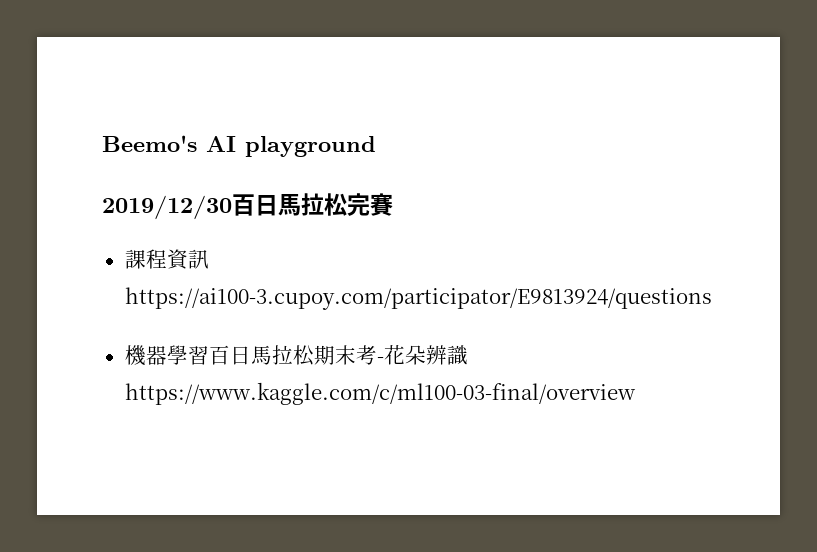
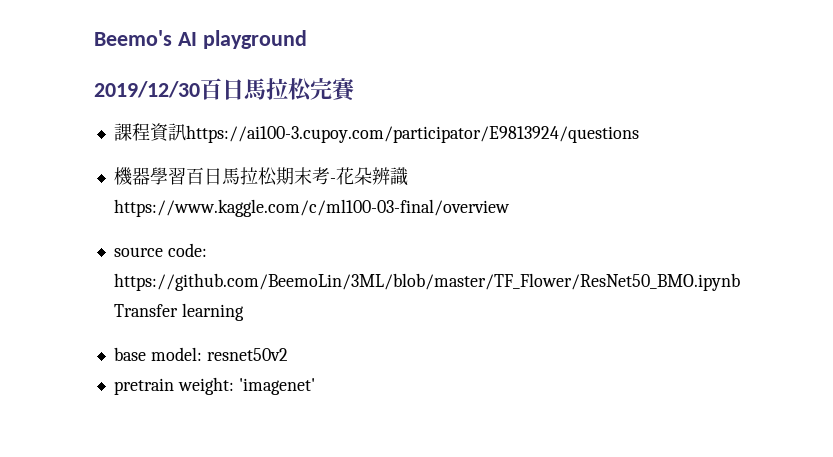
+ source code: https://github.com/BeemoLin/3ML/blob/master/TF_Flower/ResNet50_BMO.ipynb Transfer learning
+ base model: resnet50v2
+ pretrain weight: 'imagenet'

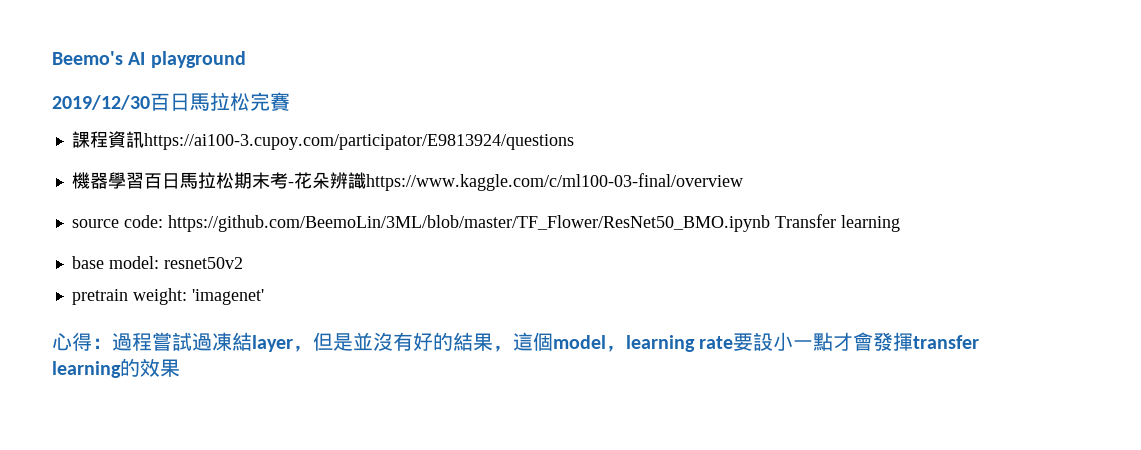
+ 心得：過程嘗試過凍結layer，但是並沒有好的結果，這個model，learning rate要設小一點才會發揮transfer learning的效果

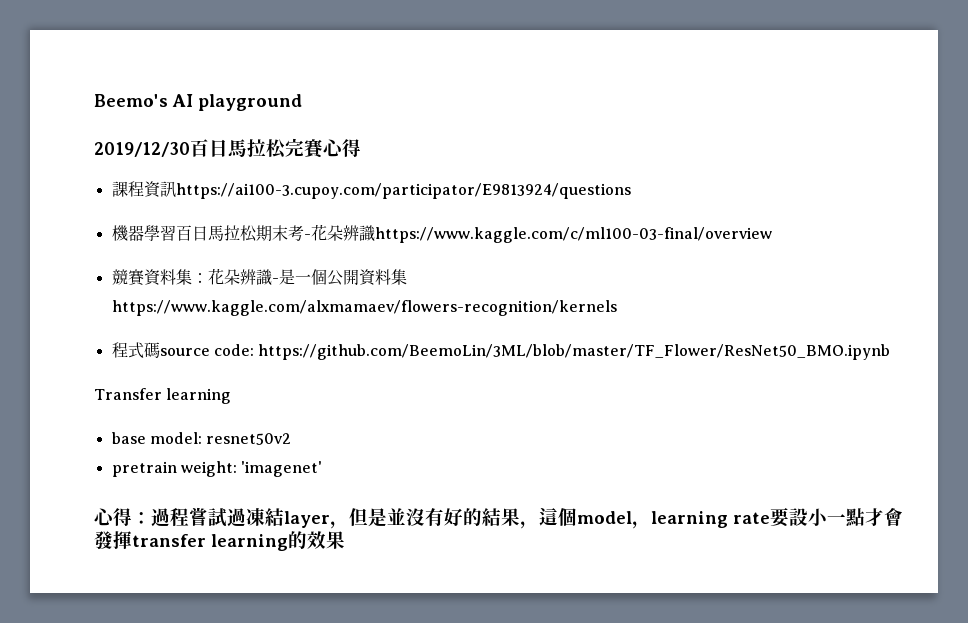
- 2019/12/30百日馬拉松完賽
+ 2019/12/30百日馬拉松完賽心得
- source code: https://github.com/BeemoLin/3ML/blob/master/TF_Flower/ResNet50_BMO.ipynb Transfer learning
+ 競賽資料集：花朵辨識-是一個公開資料集https://www.kaggle.com/alxmamaev/flowers-recognition/kernels
+ 程式碼source code: https://github.com/BeemoLin/3ML/blob/master/TF_Flower/ResNet50_BMO.ipynb
+ Transfer learning

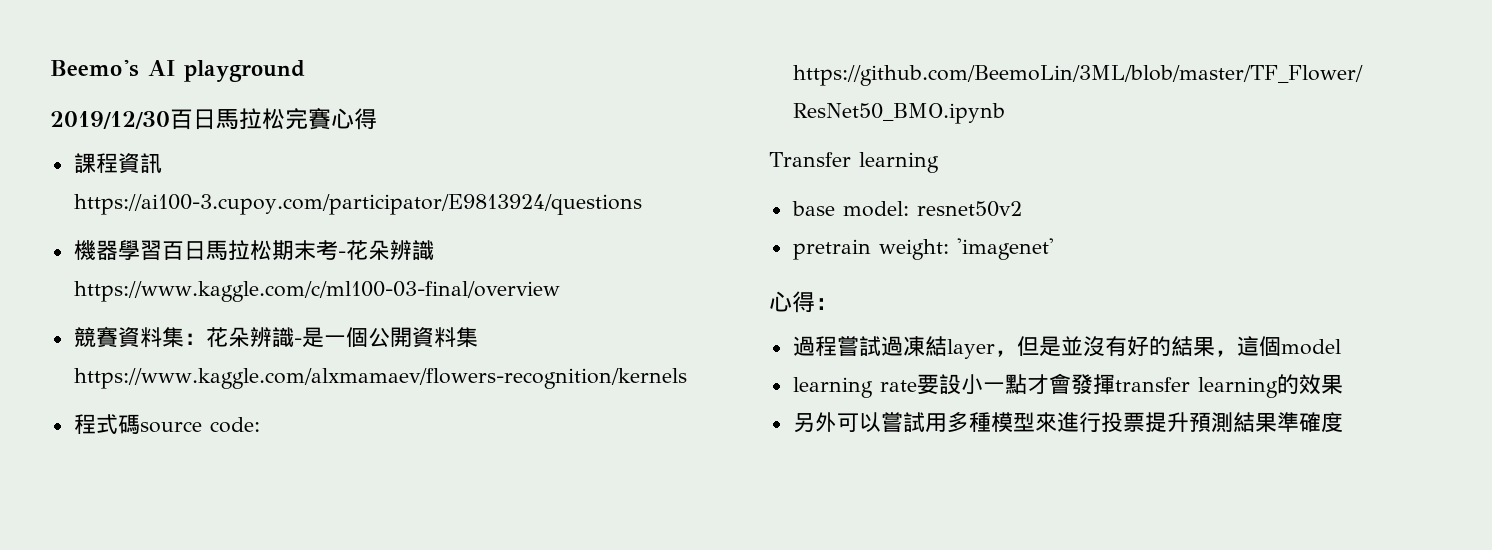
- 心得：過程嘗試過凍結layer，但是並沒有好的結果，這個model，learning rate要設小一點才會發揮transfer learning的效果
+ 心得：
+ 過程嘗試過凍結layer，但是並沒有好的結果，這個model
+ learning rate要設小一點才會發揮transfer learning的效果
+ 另外可以嘗試用多種模型來進行投票提升預測結果準確度

